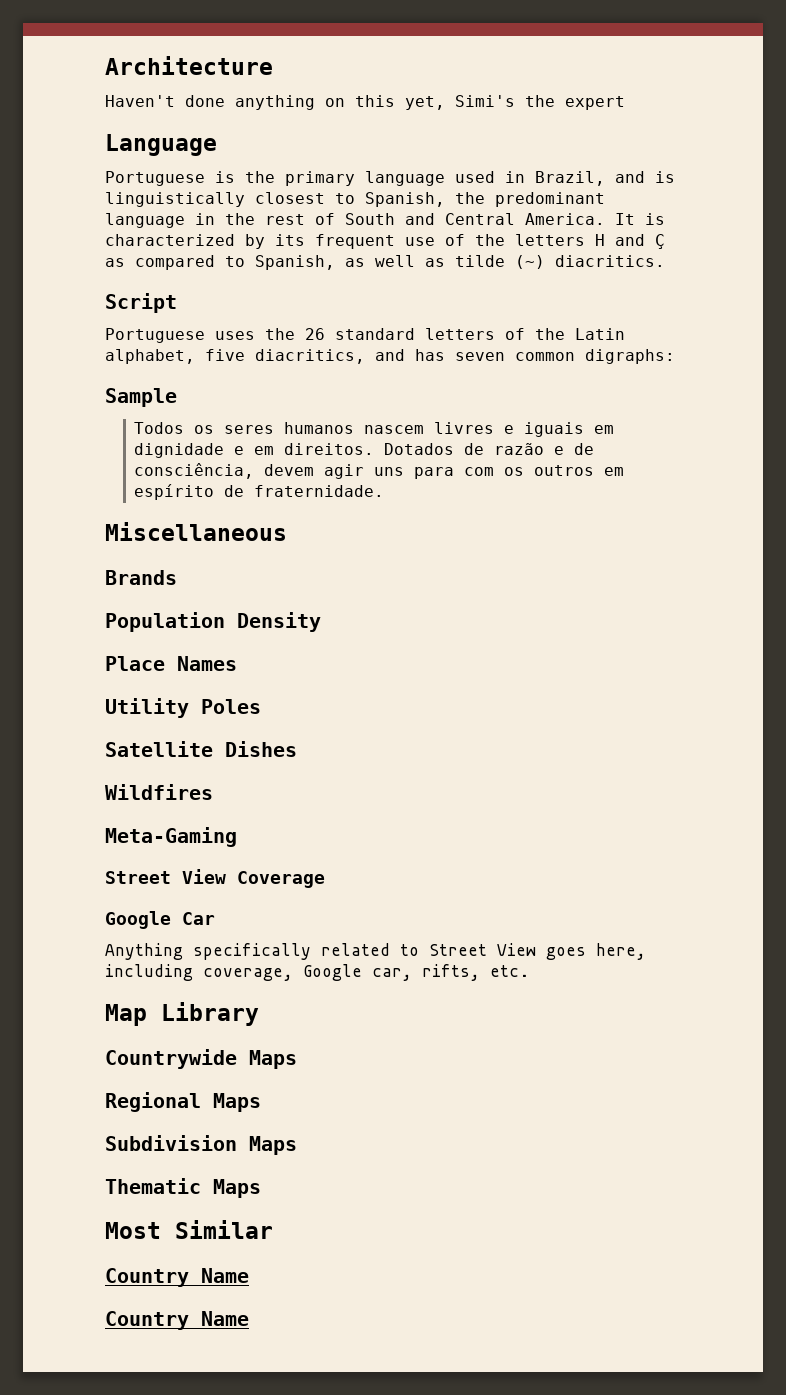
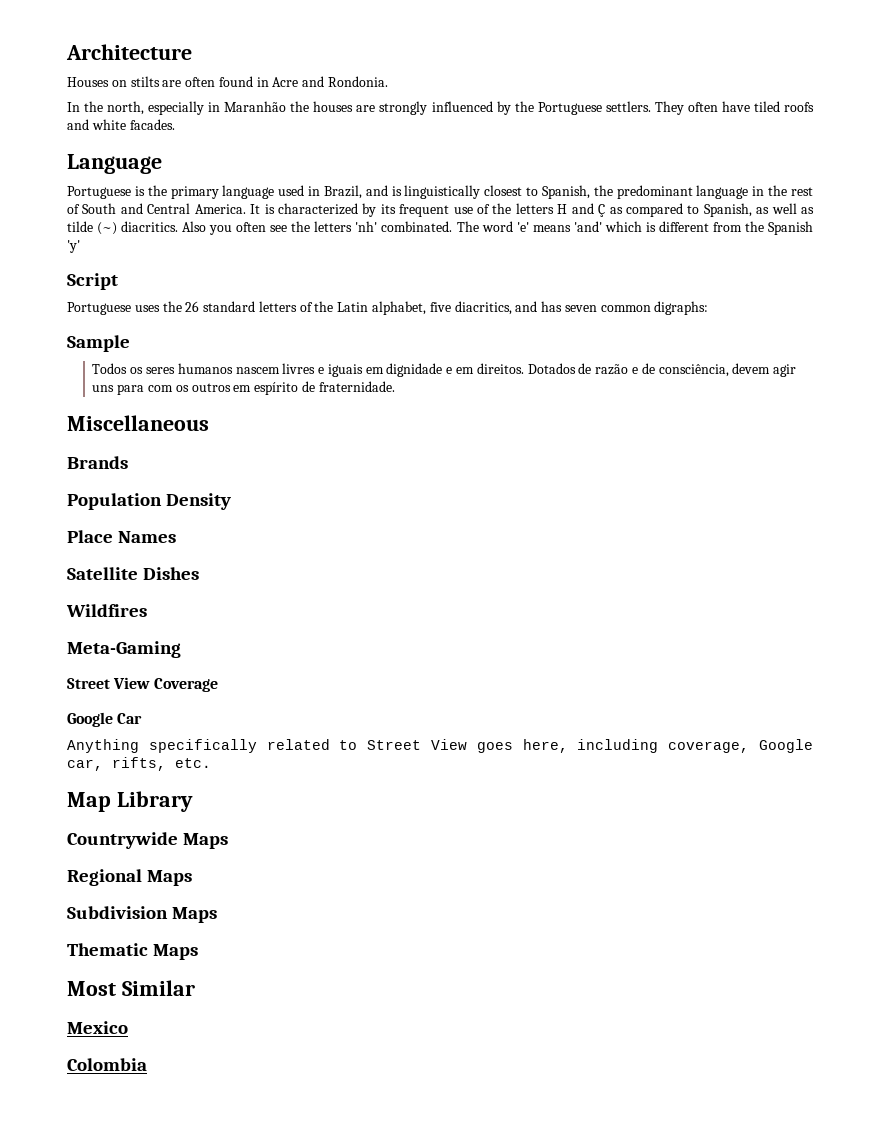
- Haven't done anything on this yet, Simi's the expert
+ Houses on stilts are often found in Acre and Rondonia.
+ In the north, especially in Maranhão the houses are strongly influenced by the Portuguese settlers. They often have tiled roofs and white facades.
+ Also you often see the letters 'nh' combinated. The word 'e' means 'and' which is different from the Spanish 'y'
- Utility Poles
  Most Similar
- Country Name
- Country Name
+ Mexico
+ Colombia

